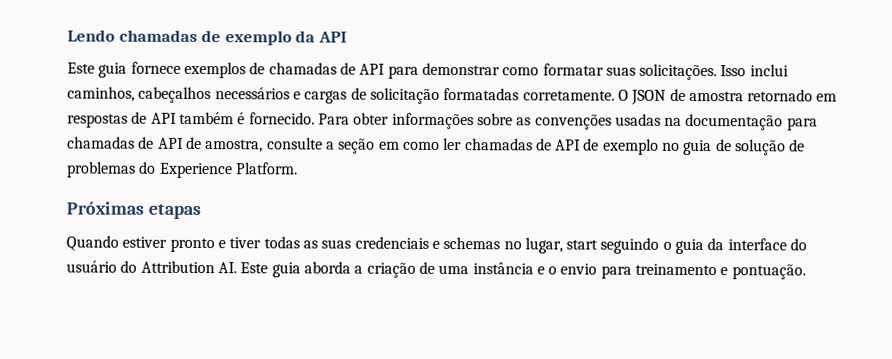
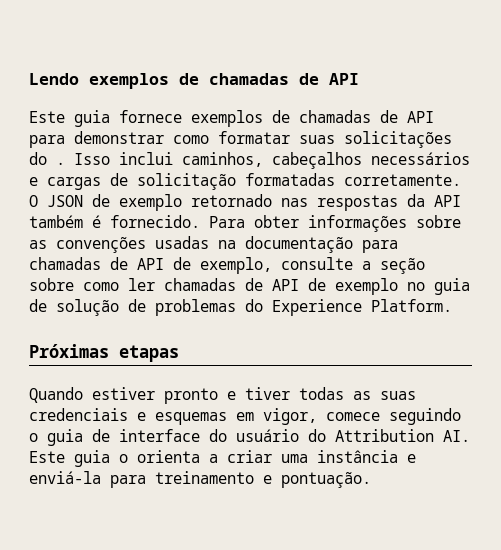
- Lendo chamadas de exemplo da API
+ Lendo exemplos de chamadas de API
- Este guia fornece exemplos de chamadas de API para demonstrar como formatar suas solicitações.
+ Este guia fornece exemplos de chamadas de API para demonstrar como formatar suas solicitações do .
- O JSON de amostra retornado em respostas de API também é fornecido.
+ O JSON de exemplo retornado nas respostas da API também é fornecido.
- Para obter informações sobre as convenções usadas na documentação para chamadas de API de amostra, consulte a seção em como ler chamadas de API de exemplo no guia de solução de problemas do Experience Platform.
+ Para obter informações sobre as convenções usadas na documentação para chamadas de API de exemplo, consulte a seção sobre como ler chamadas de API de exemplo no guia de solução de problemas do Experience Platform.
- Quando estiver pronto e tiver todas as suas credenciais e schemas no lugar, start seguindo o guia da interface do usuário do Attribution AI. Este guia aborda a criação de uma instância e o envio para treinamento e pontuação.
+ Quando estiver pronto e tiver todas as suas credenciais e esquemas em vigor, comece seguindo o guia de interface do usuário do Attribution AI. Este guia o orienta a criar uma instância e enviá-la para treinamento e pontuação.

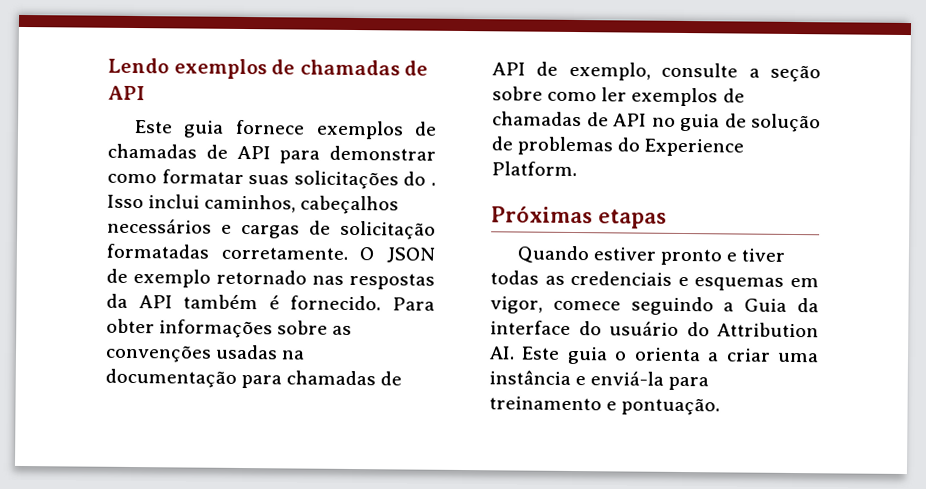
- Para obter informações sobre as convenções usadas na documentação para chamadas de API de exemplo, consulte a seção sobre como ler chamadas de API de exemplo no guia de solução de problemas do Experience Platform.
+ Para obter informações sobre as convenções usadas na documentação para chamadas de API de exemplo, consulte a seção sobre como ler exemplos de chamadas de API no guia de solução de problemas do Experience Platform.
- Quando estiver pronto e tiver todas as suas credenciais e esquemas em vigor, comece seguindo o guia de interface do usuário do Attribution AI. Este guia o orienta a criar uma instância e enviá-la para treinamento e pontuação.
+ Quando estiver pronto e tiver todas as credenciais e esquemas em vigor, comece seguindo a Guia da interface do usuário do Attribution AI. Este guia o orienta a criar uma instância e enviá-la para treinamento e pontuação.

